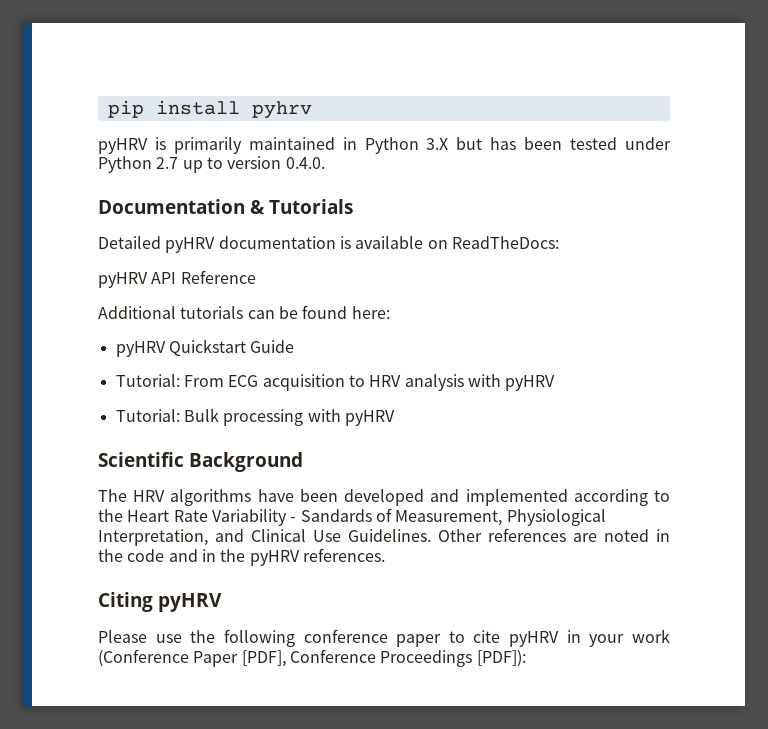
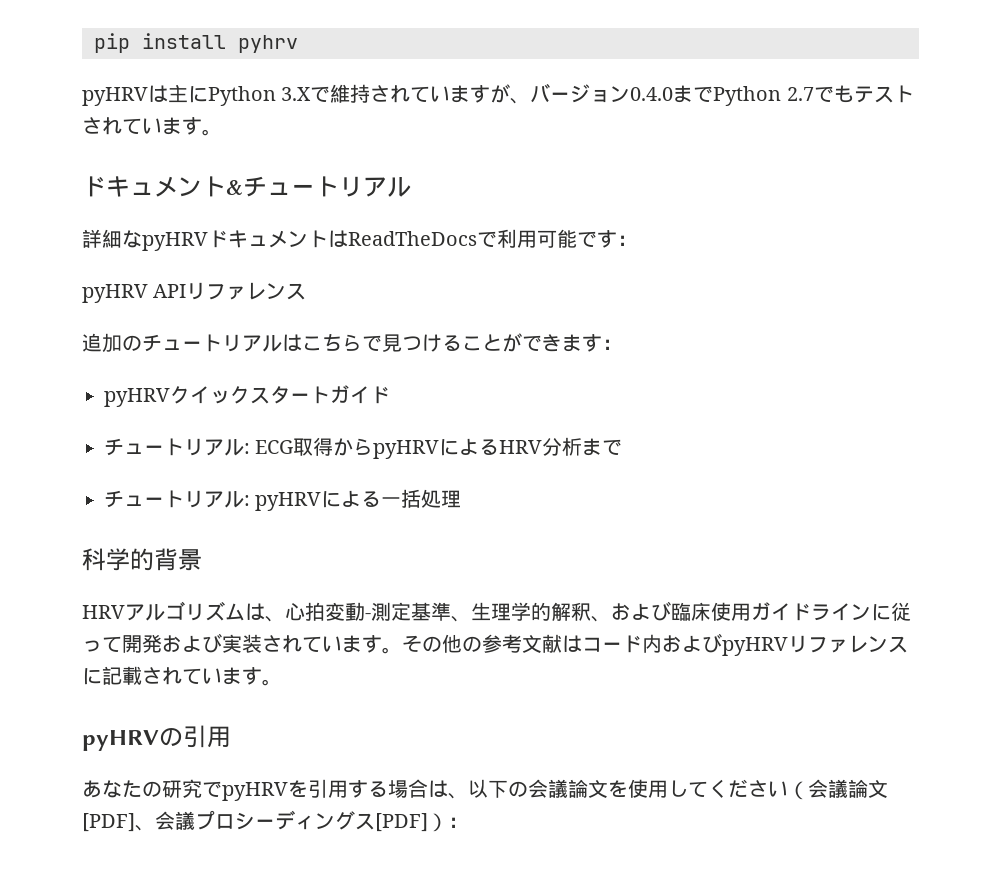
- pyHRV is primarily maintained in Python 3.X but has been tested under Python 2.7 up to version 0.4.0.
- Documentation & Tutorials
- Detailed pyHRV documentation is available on ReadTheDocs:
- pyHRV API Reference
- Additional tutorials can be found here:
- pyHRV Quickstart Guide
- Tutorial: From ECG acquisition to HRV analysis with pyHRV
- Tutorial: Bulk processing with pyHRV
- Scientific Background
- The HRV algorithms have been developed and implemented according to the Heart Rate Variability - Sandards of Measurement, Physiological Interpretation, and Clinical Use Guidelines. Other references are noted in the code and in the pyHRV references.
- Citing pyHRV
- Please use the following conference paper to cite pyHRV in your work (Conference Paper [PDF], Conference Proceedings [PDF]):
+ pyHRVは主にPython 3.Xで維持されていますが、バージョン0.4.0までPython 2.7でもテストされています。
+ ドキュメント&チュートリアル
+ 詳細なpyHRVドキュメントはReadTheDocsで利用可能です：
+ pyHRV APIリファレンス
+ 追加のチュートリアルはこちらで見つけることができます：
+ pyHRVクイックスタートガイド
+ チュートリアル: ECG取得からpyHRVによるHRV分析まで
+ チュートリアル: pyHRVによる一括処理
+ 科学的背景
+ HRVアルゴリズムは、心拍変動-測定基準、生理学的解釈、および臨床使用ガイドラインに従って開発および実装されています。その他の参考文献はコード内およびpyHRVリファレンスに記載されています。
+ pyHRVの引用
+ あなたの研究でpyHRVを引用する場合は、以下の会議論文を使用してください（会議論文[PDF]、会議プロシーディングス[PDF]）：

